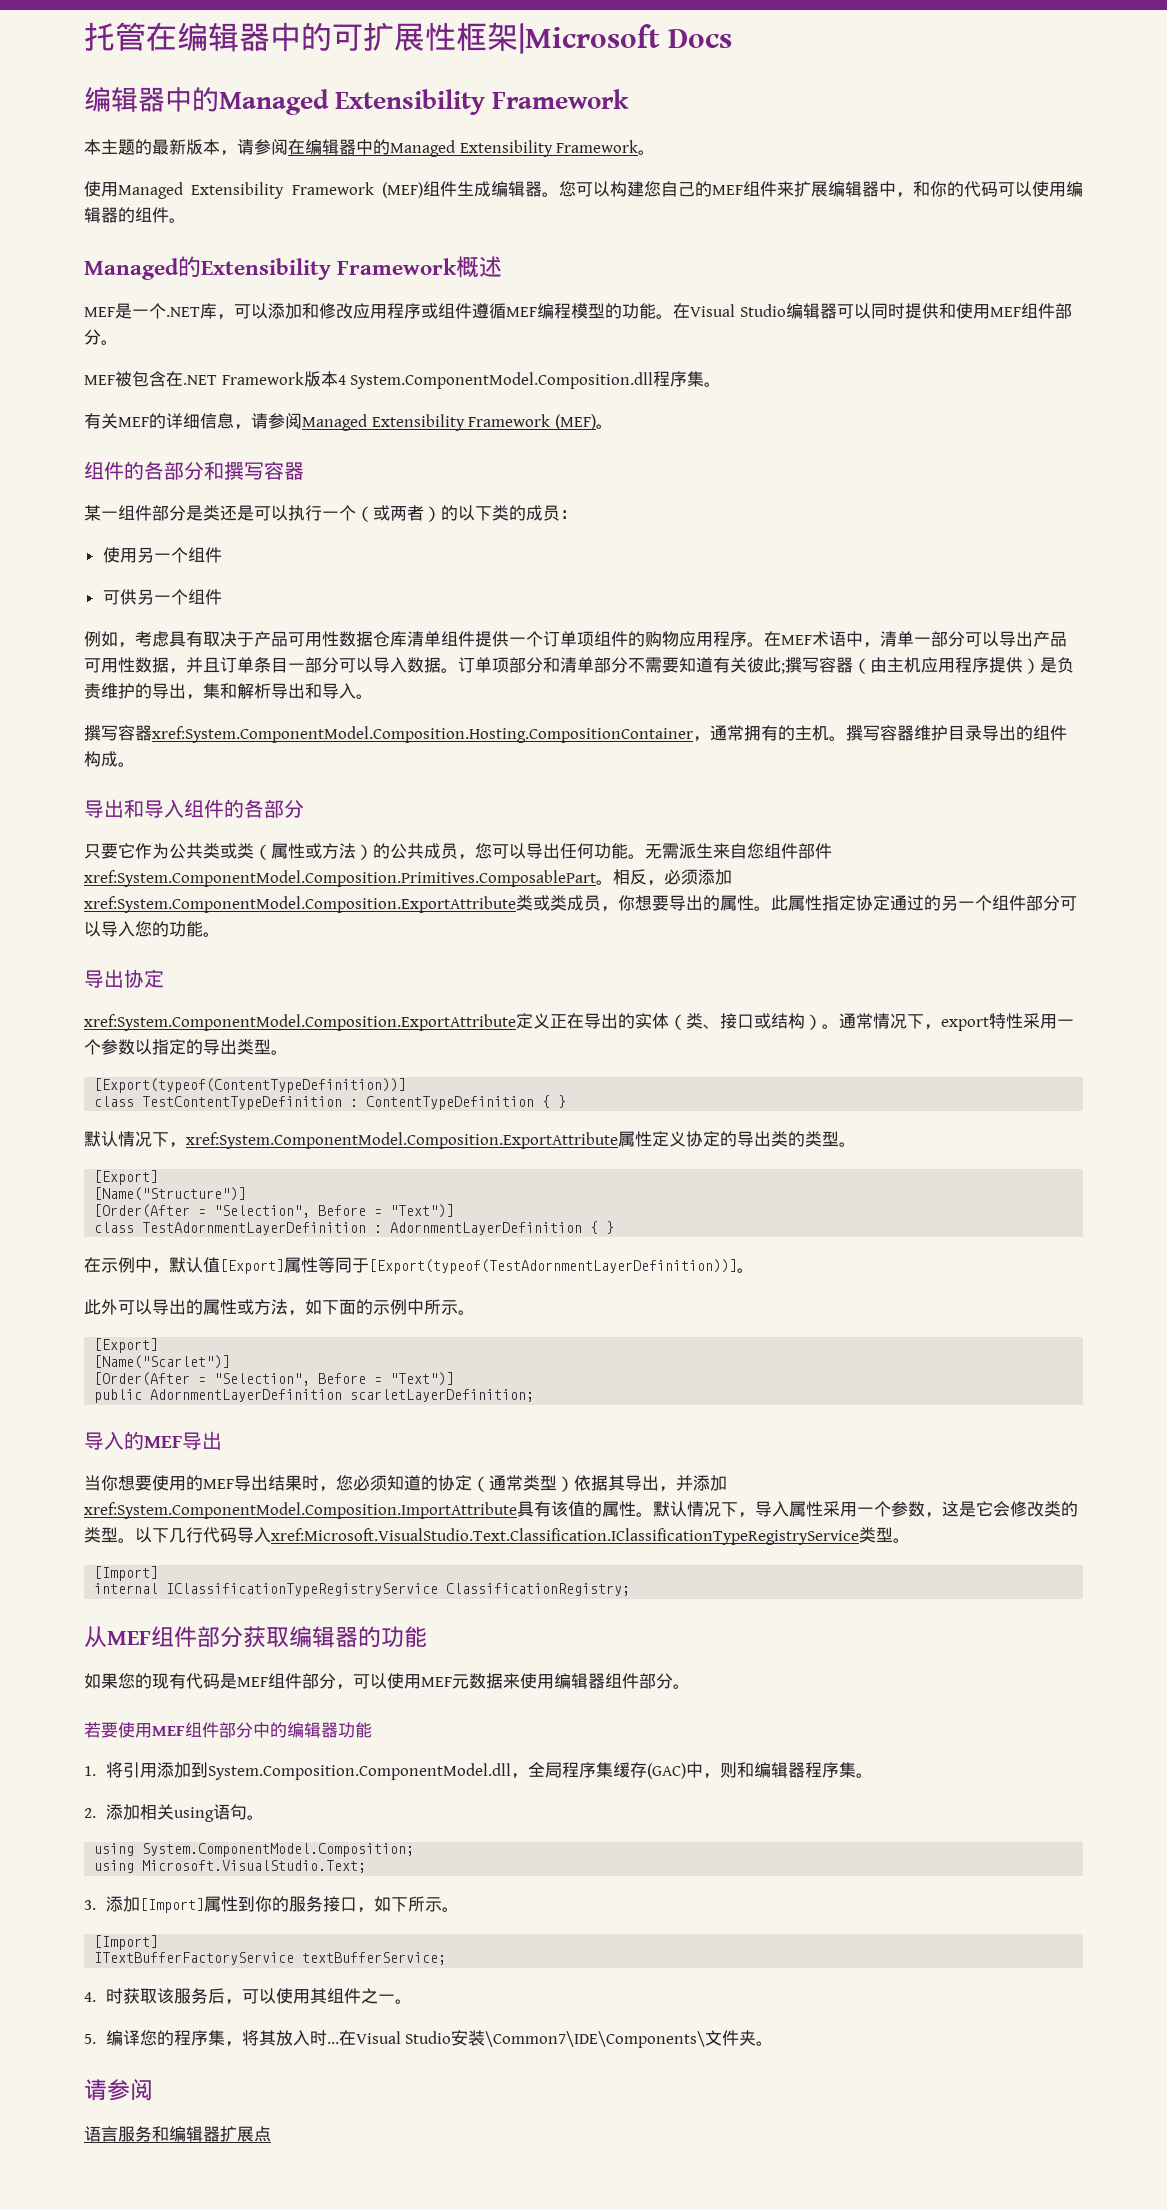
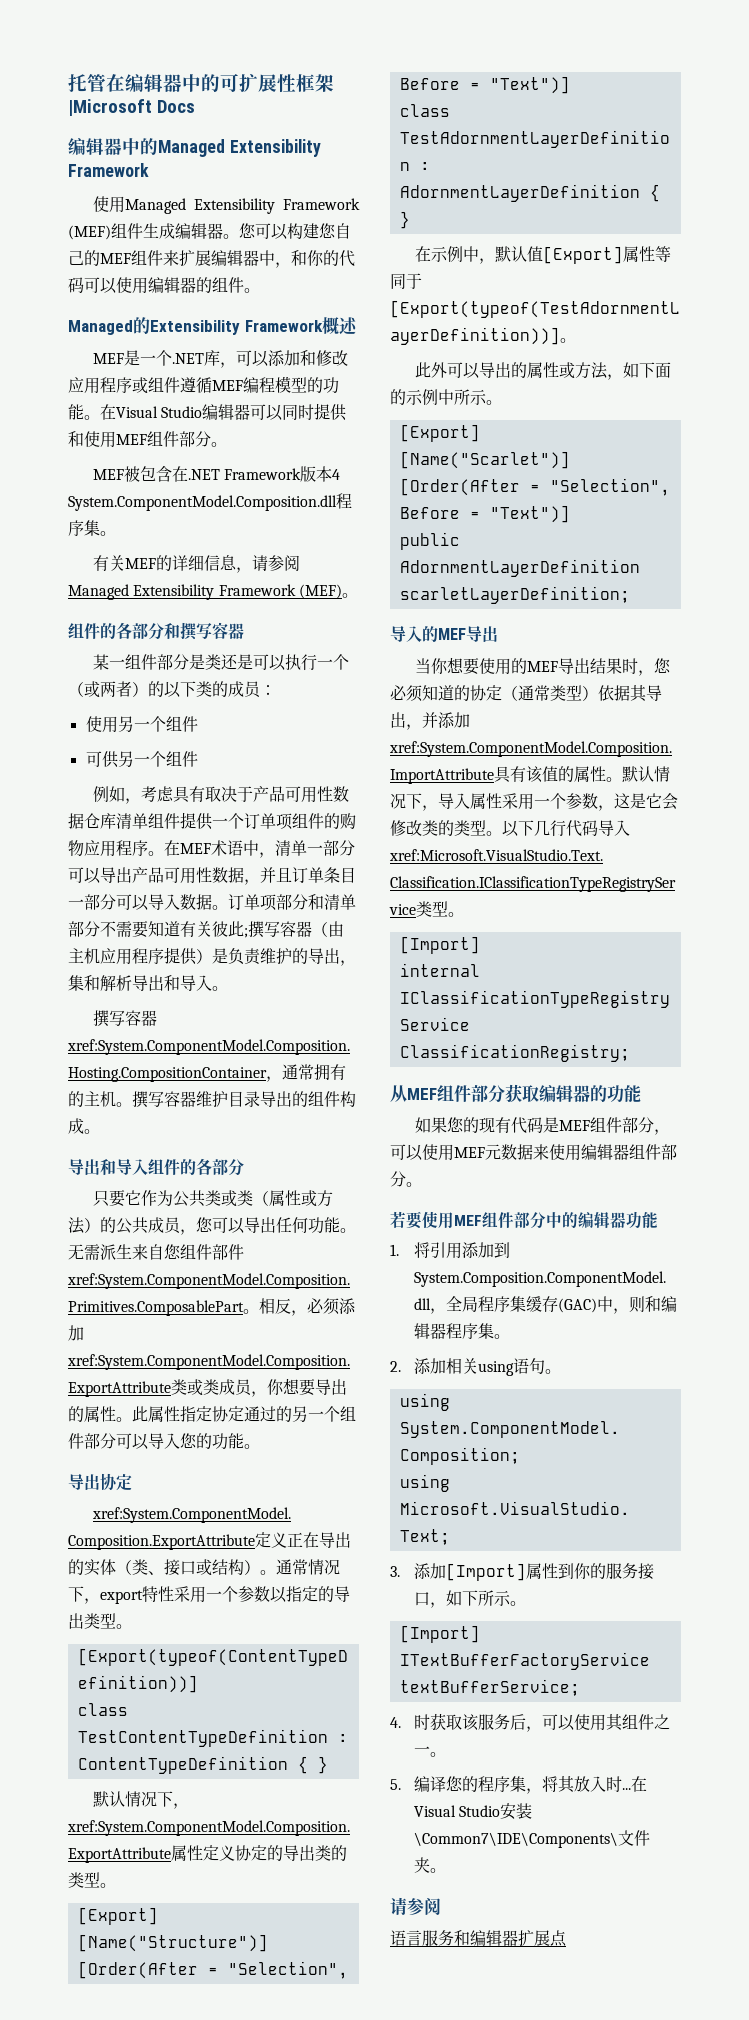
- 本主题的最新版本，请参阅在编辑器中的Managed Extensibility Framework。

